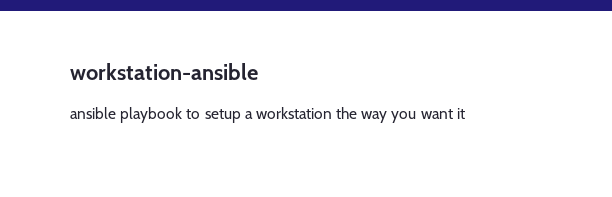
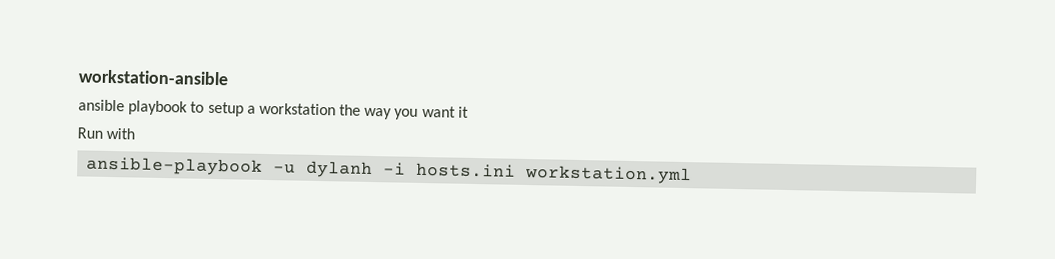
+ Run with
+ ansible-playbook -u dylanh -i hosts.ini workstation.yml

